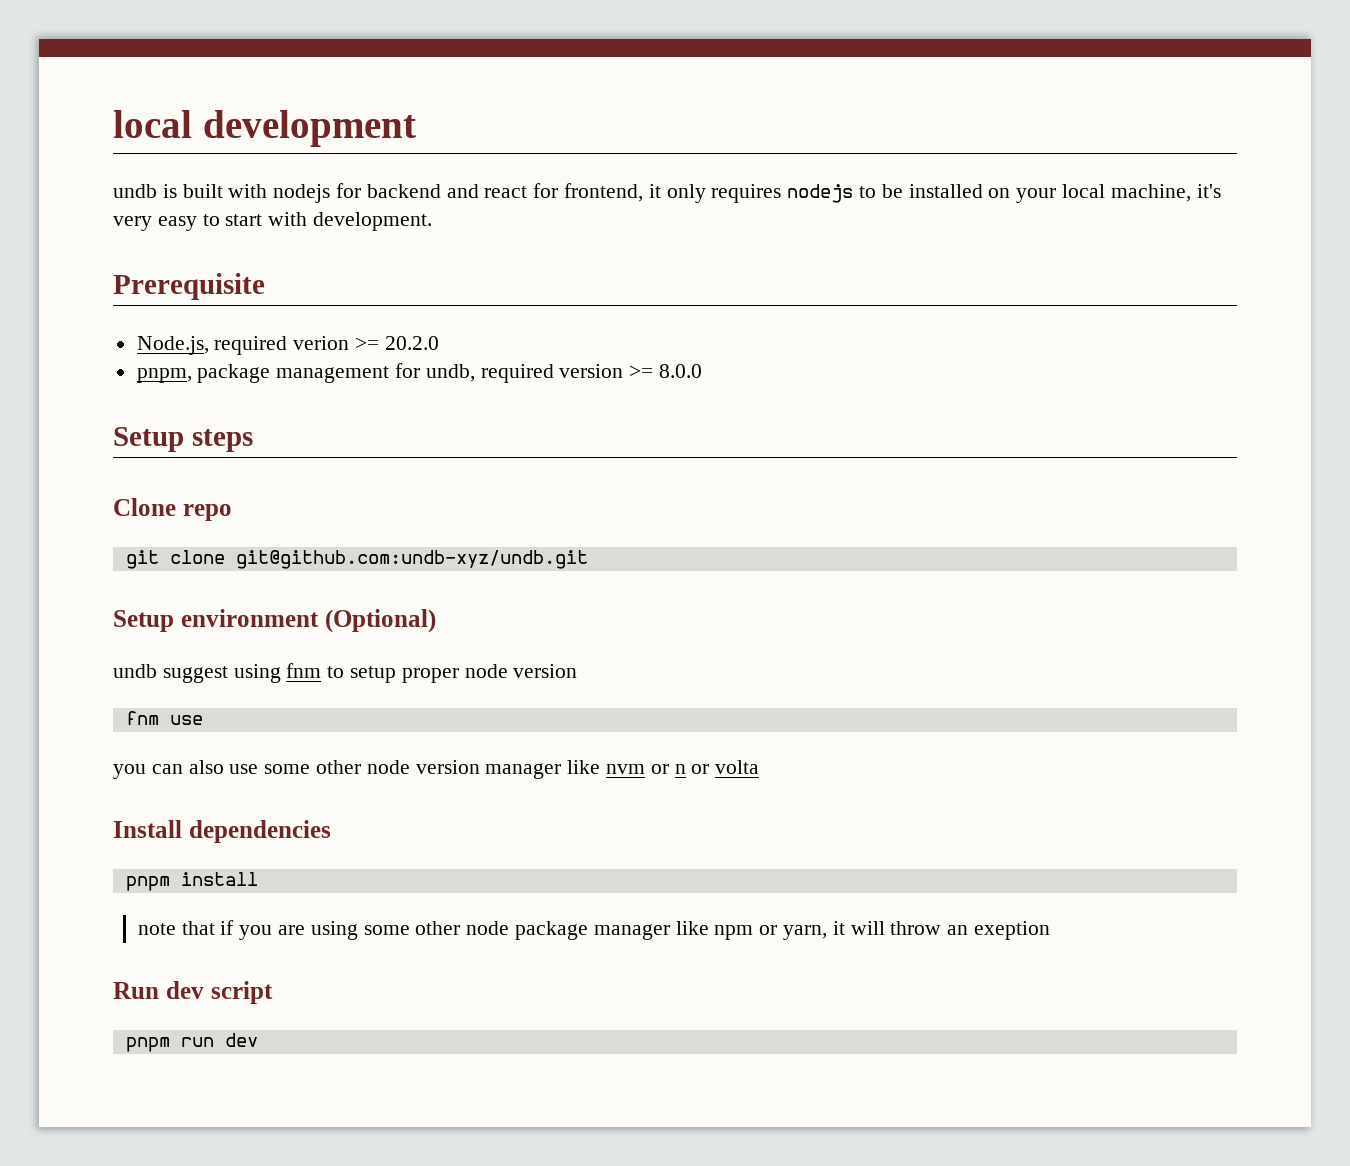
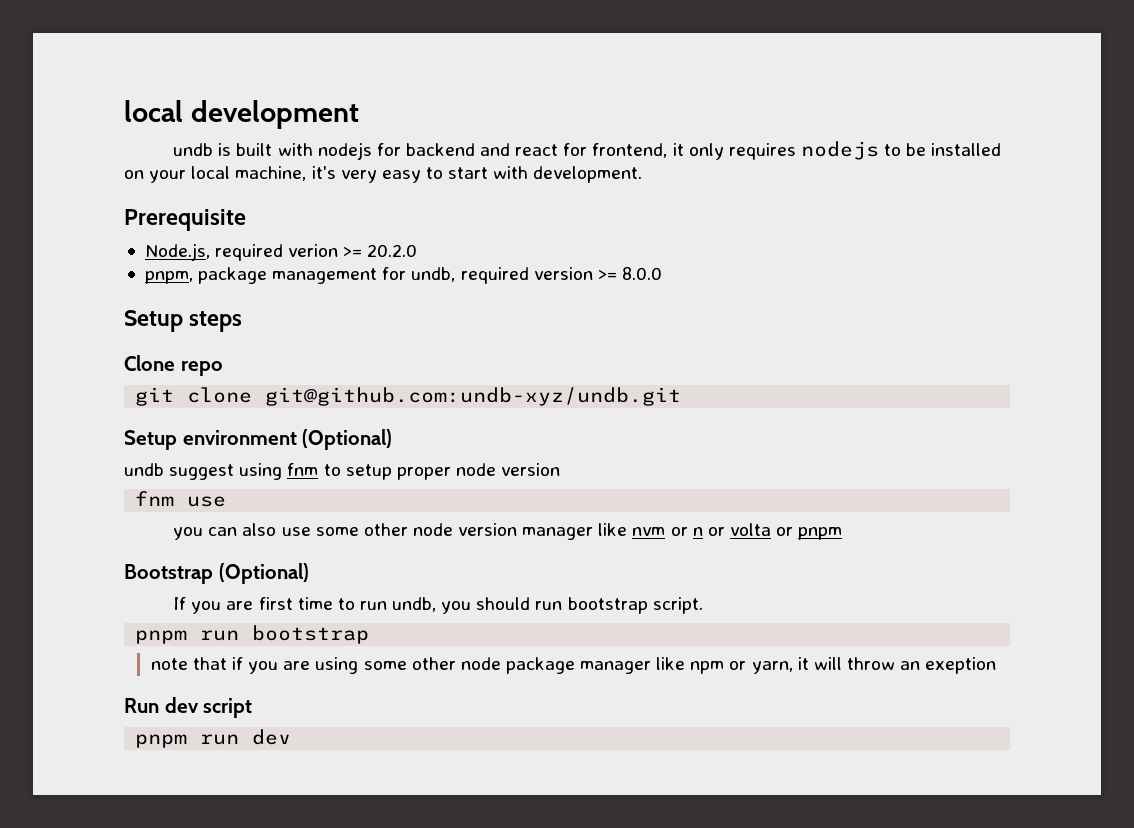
- you can also use some other node version manager like nvm or n or volta
- Install dependencies
- pnpm install
+ you can also use some other node version manager like nvm or n or volta or pnpm
+ Bootstrap (Optional)
+ If you are first time to run undb, you should run bootstrap script.
+ pnpm run bootstrap

